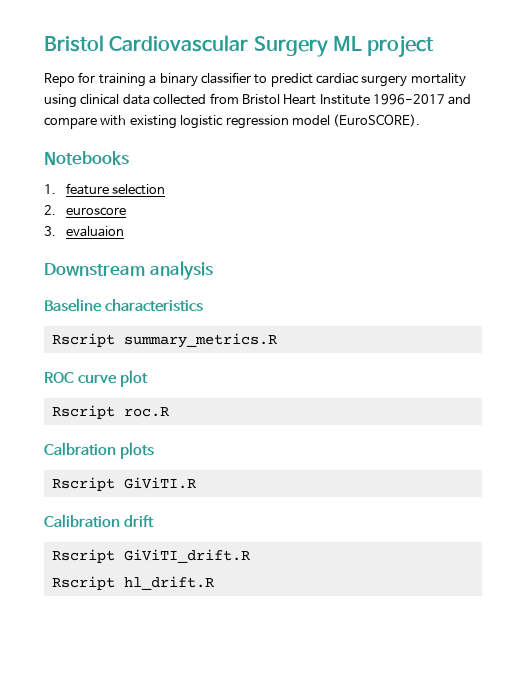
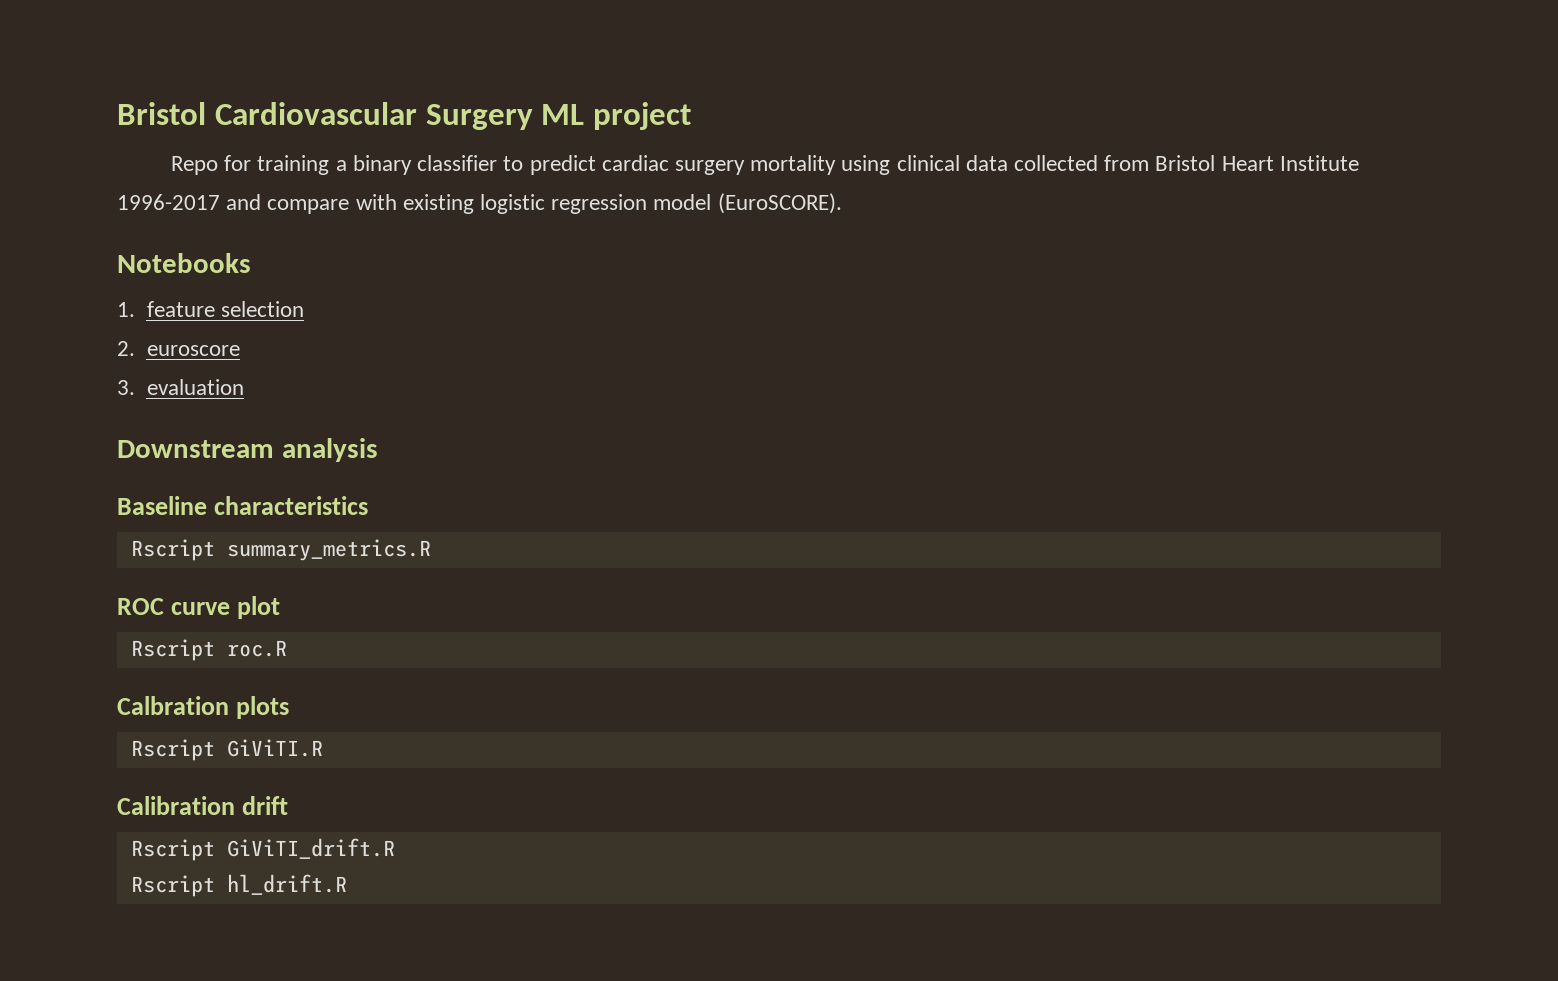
- 3. evaluaion
+ 3. evaluation

